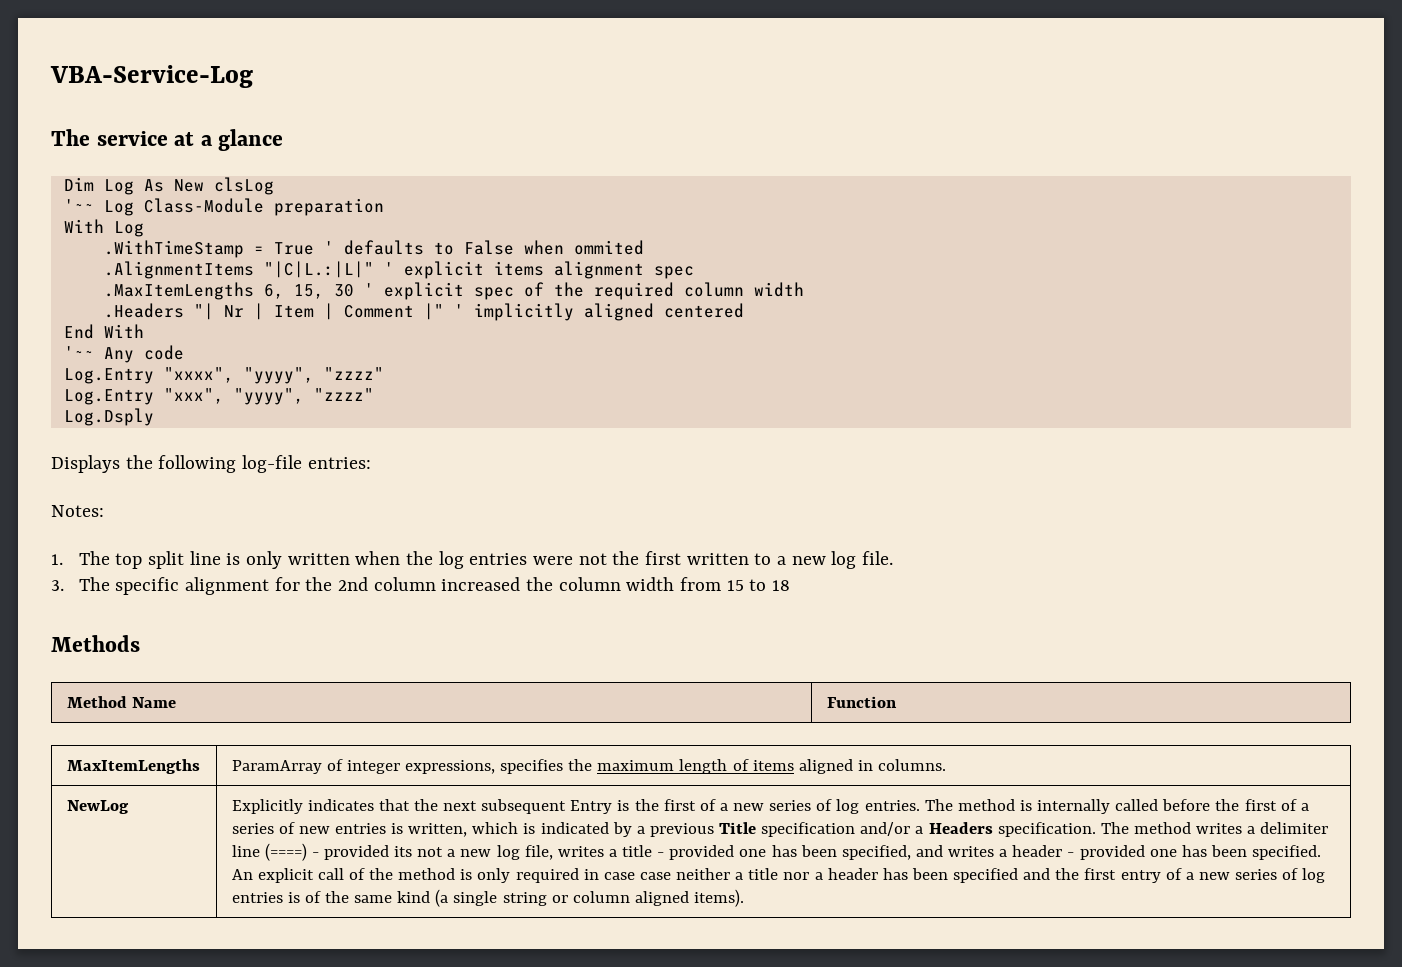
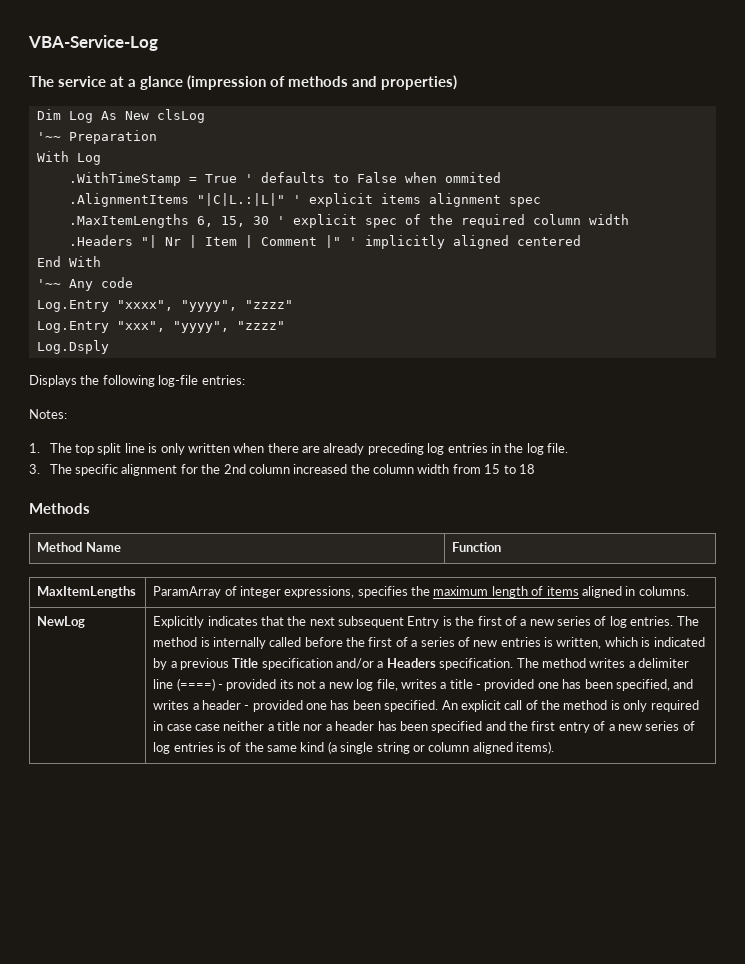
- The service at a glance
+ The service at a glance (impression of methods and properties)
- '~~ Log Class-Module preparation
+ '~~ Preparation
- 1. The top split line is only written when the log entries were not the first written to a new log file.
+ 1. The top split line is only written when there are already preceding log entries in the log file.

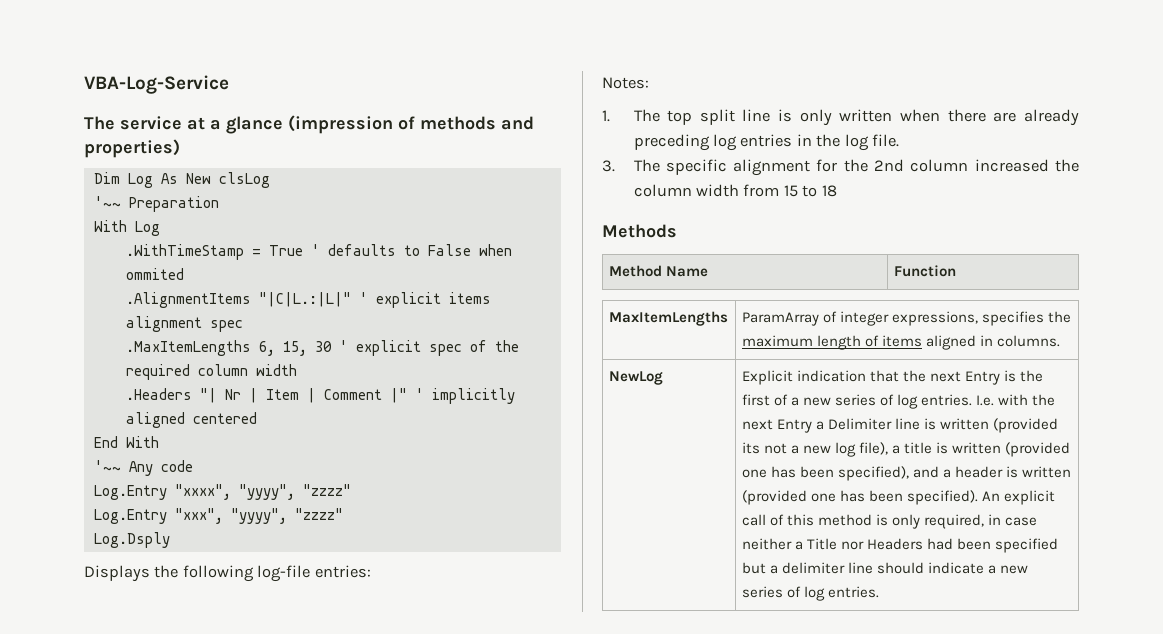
- VBA-Service-Log
+ VBA-Log-Service
- Explicitly indicates that the next subsequent Entry is the first of a new series of log entries.
+ Explicit indication that the next Entry is the first of a new series of log entries.
- The method is internally called before the first of a series of new entries is written, which is indicated by a previous Title specification and/or a Headers specification. The method writes a delimiter line (====) - provided its not a new log file, writes a title - provided one has been specified, and writes a header - provided one has been specified.
+ I.e. with the next Entry a Delimiter line is written (provided its not a new log file), a title is written (provided one has been specified), and a header is written (provided one has been specified).
- An explicit call of the method is only required in case case neither a title nor a header has been specified and the first entry of a new series of log entries is of the same kind (a single string or column aligned items).
+ An explicit call of this method is only required, in case neither a Title nor Headers had been specified but a delimiter line should indicate a new series of log entries.

